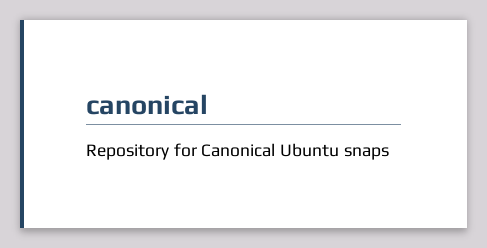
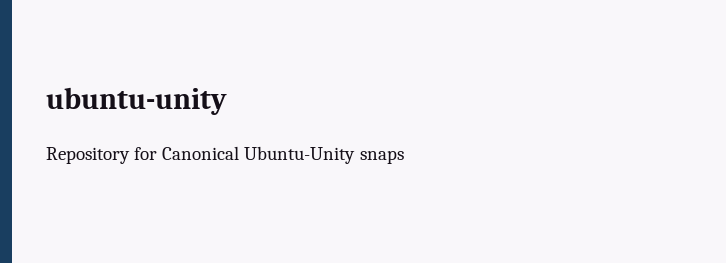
- canonical
+ ubuntu-unity
- Repository for Canonical Ubuntu snaps
+ Repository for Canonical Ubuntu-Unity snaps

